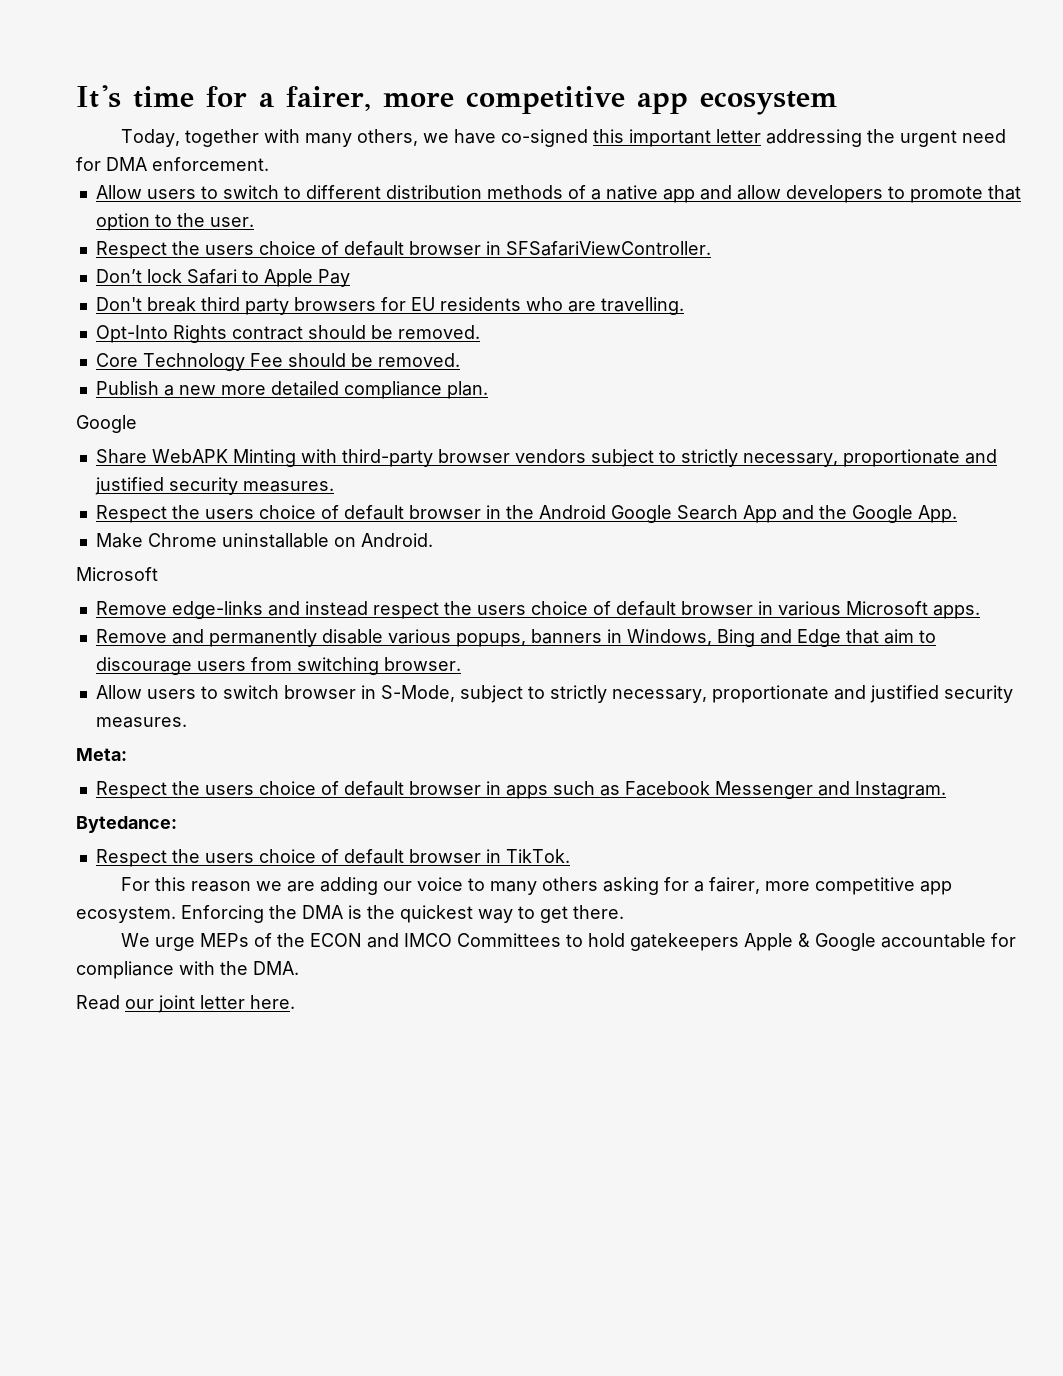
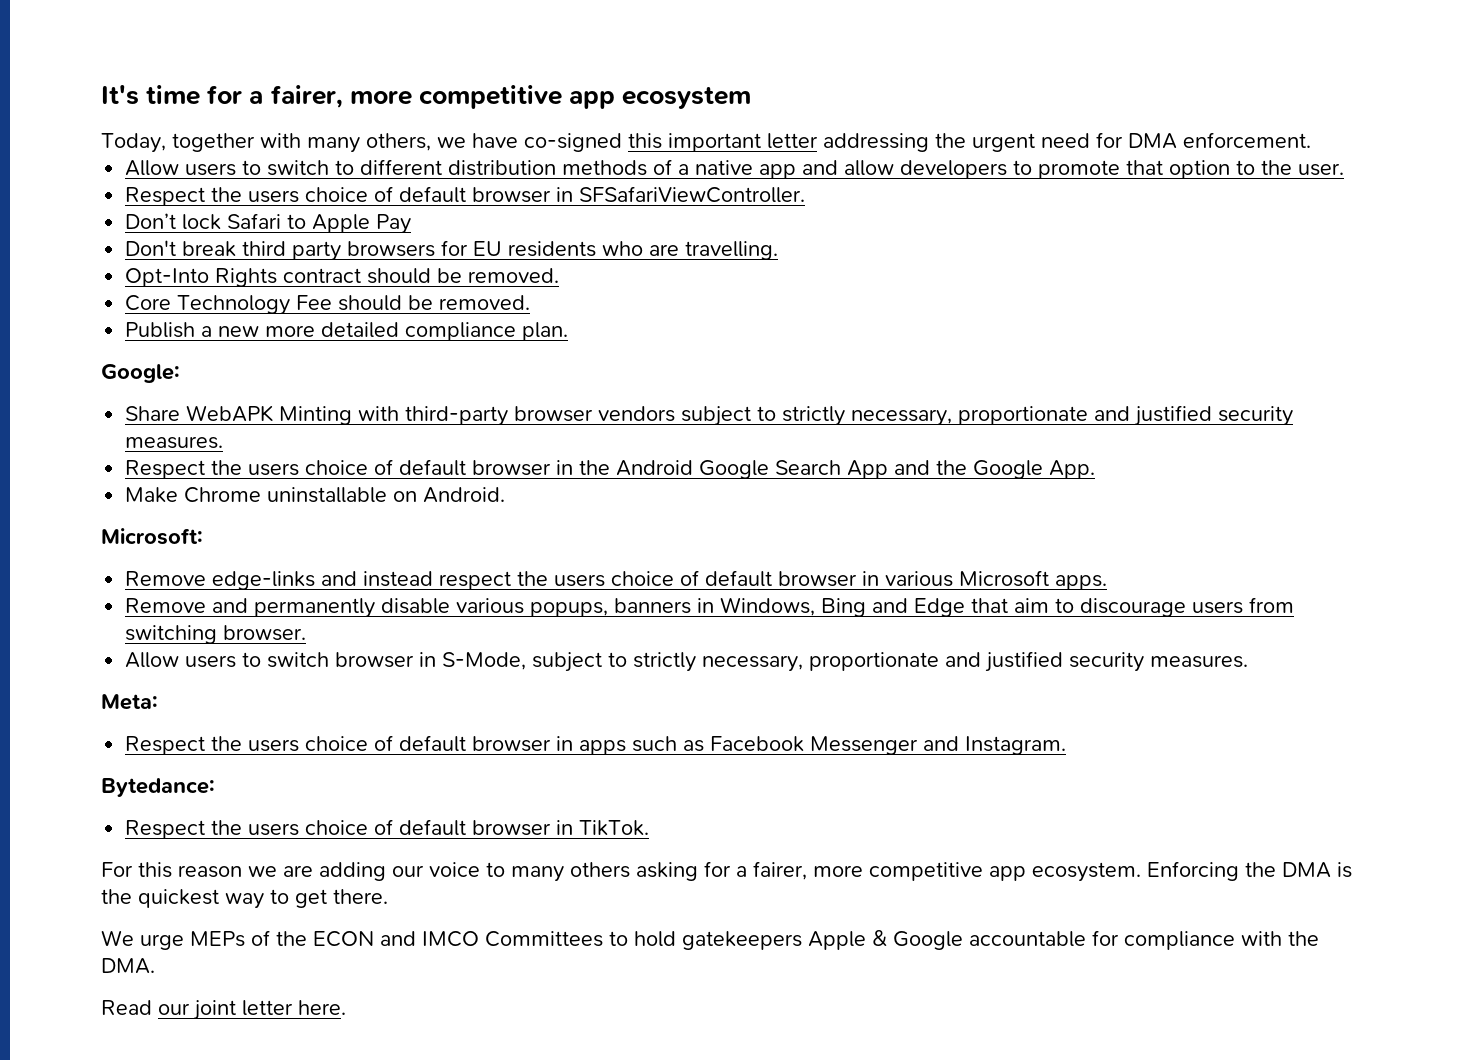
  Publish a new more detailed compliance plan.
- Google
+ Google:
  Make Chrome uninstallable on Android.
- Microsoft
+ Microsoft:

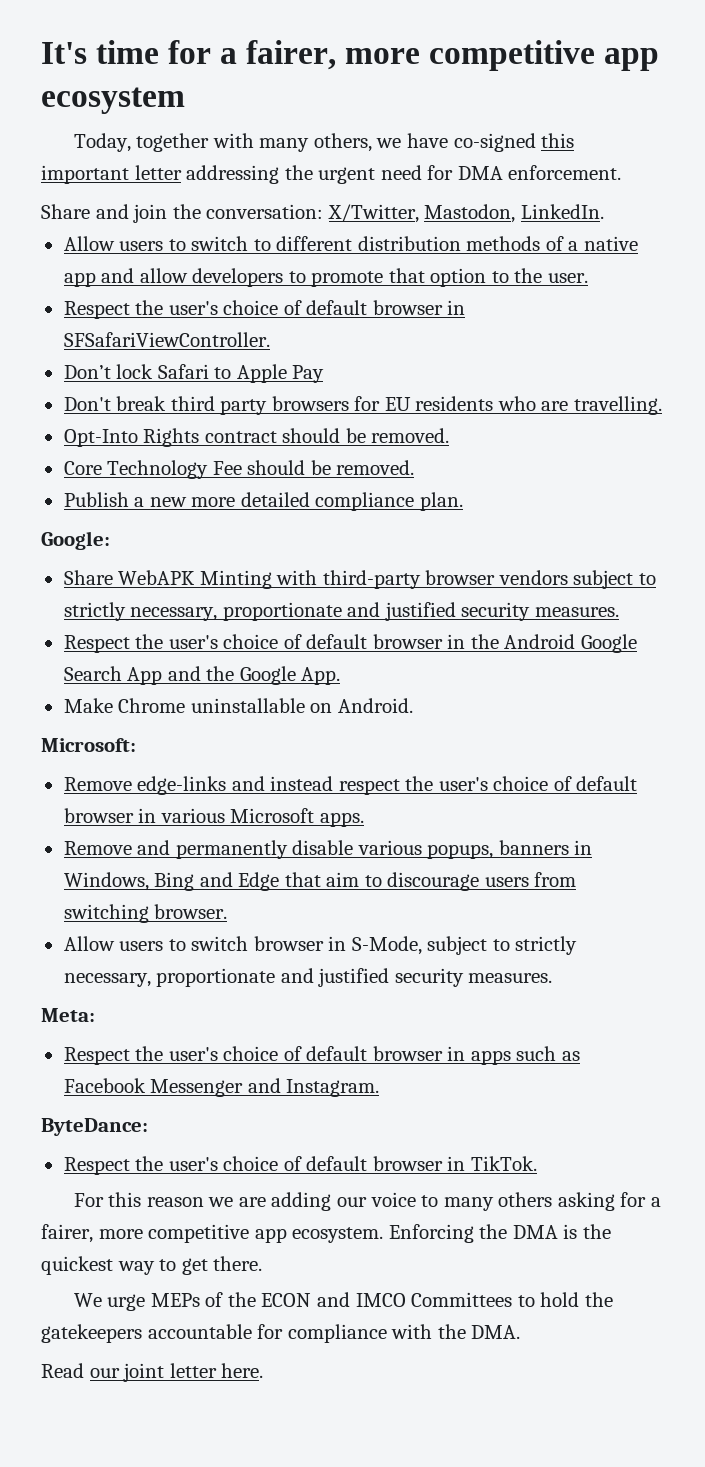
+ Share and join the conversation: X/Twitter, Mastodon, LinkedIn.
- Respect the users choice of default browser in SFSafariViewController.
+ Respect the user's choice of default browser in SFSafariViewController.
- Respect the users choice of default browser in the Android Google Search App and the Google App.
+ Respect the user's choice of default browser in the Android Google Search App and the Google App.
- Remove edge-links and instead respect the users choice of default browser in various Microsoft apps.
+ Remove edge-links and instead respect the user's choice of default browser in various Microsoft apps.
- Respect the users choice of default browser in apps such as Facebook Messenger and Instagram.
+ Respect the user's choice of default browser in apps such as Facebook Messenger and Instagram.
- Bytedance:
- Respect the users choice of default browser in TikTok.
+ ByteDance:
+ Respect the user's choice of default browser in TikTok.
- We urge MEPs of the ECON and IMCO Committees to hold gatekeepers Apple & Google accountable for compliance with the DMA.
+ We urge MEPs of the ECON and IMCO Committees to hold the gatekeepers accountable for compliance with the DMA.

